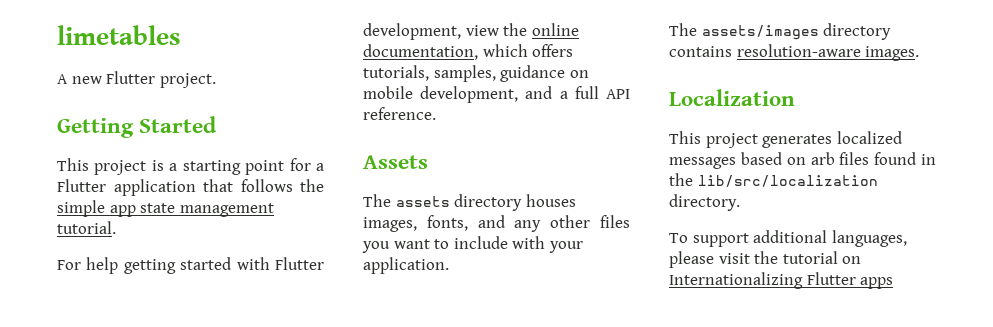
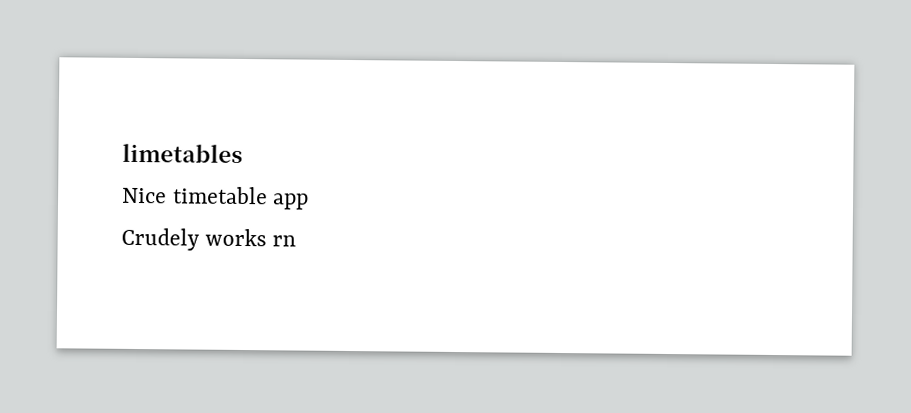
- A new Flutter project.
- Getting Started
- This project is a starting point for a Flutter application that follows the simple app state management tutorial.
- For help getting started with Flutter development, view the online documentation, which offers tutorials, samples, guidance on mobile development, and a full API reference.
- Assets
- The assets directory houses images, fonts, and any other files you want to include with your application.
- The assets/images directory contains resolution-aware images.
- Localization
- This project generates localized messages based on arb files found in the lib/src/localization directory.
- To support additional languages, please visit the tutorial on Internationalizing Flutter apps
+ Nice timetable app
+ Crudely works rn

